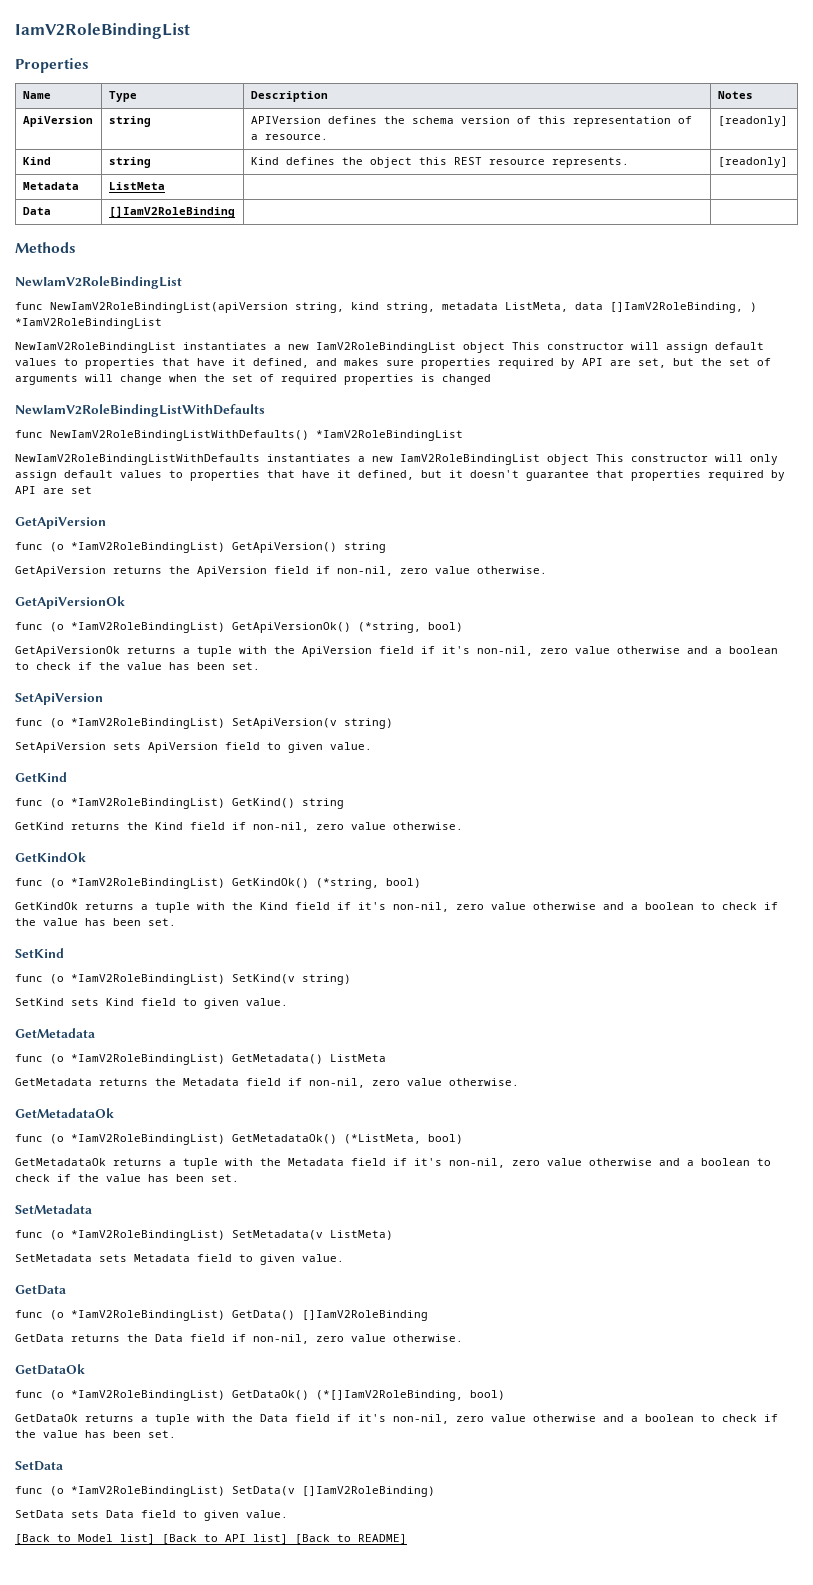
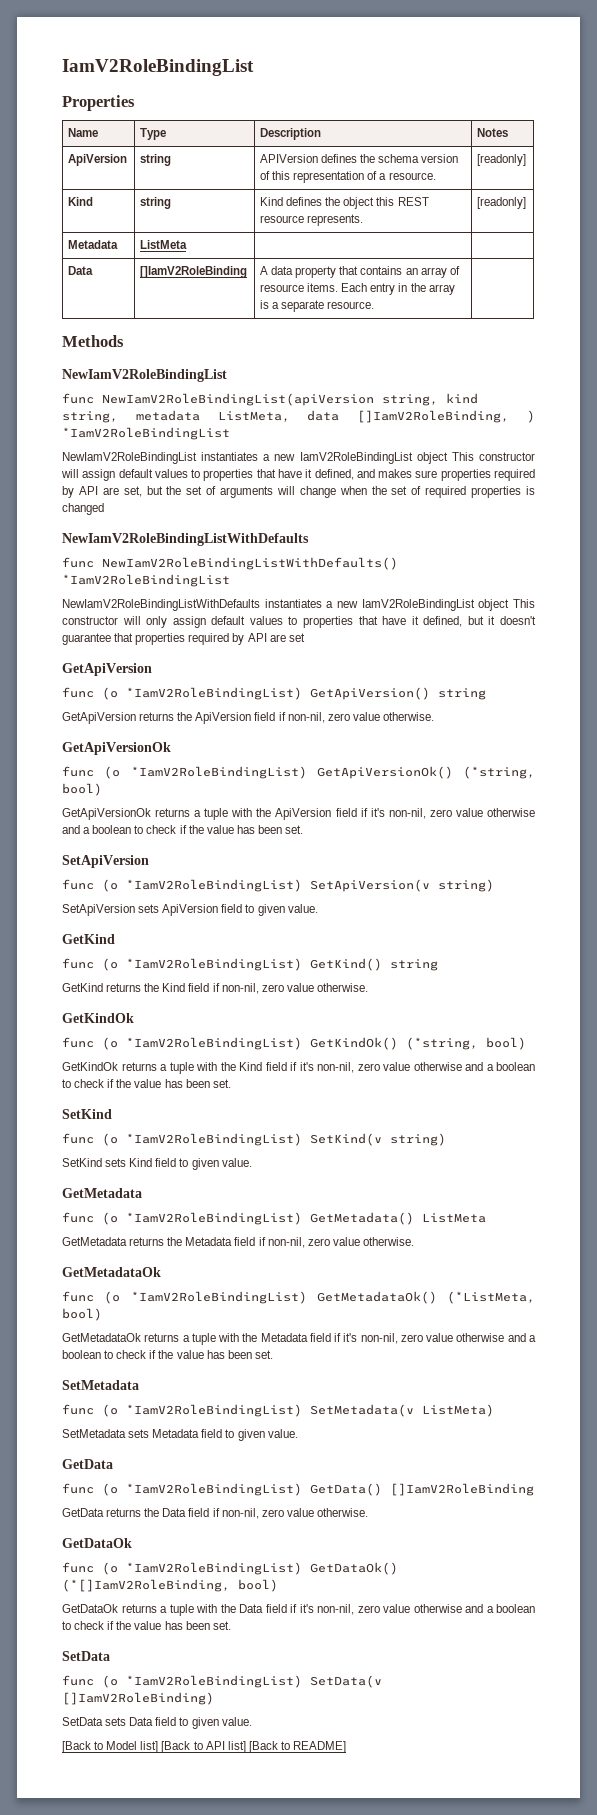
- Data | []IamV2RoleBinding | |
+ Data | []IamV2RoleBinding | A data property that contains an array of resource items. Each entry in the array is a separate resource. |

